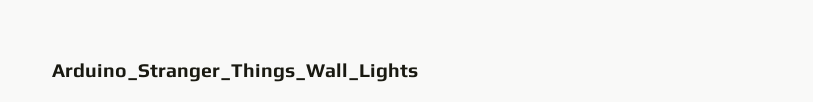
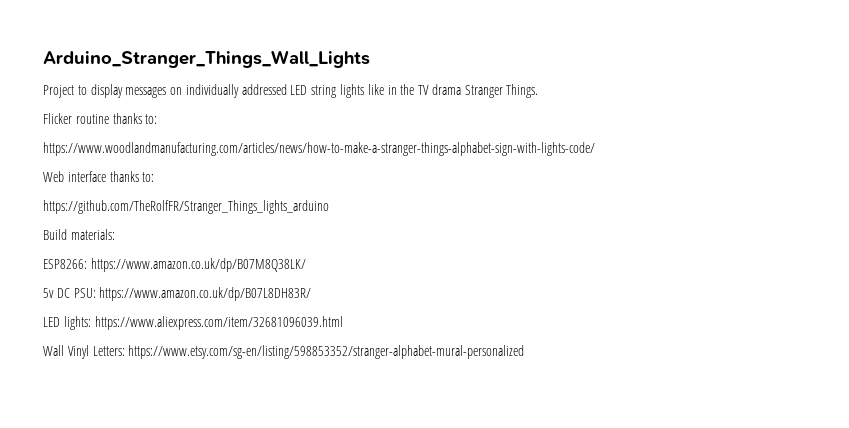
+ Project to display messages on individually addressed LED string lights like in the TV drama Stranger Things.
+ Flicker routine thanks to:
+ https://www.woodlandmanufacturing.com/articles/news/how-to-make-a-stranger-things-alphabet-sign-with-lights-code/
+ Web interface thanks to:
+ https://github.com/TheRolfFR/Stranger_Things_lights_arduino
+ Build materials:
+ ESP8266: https://www.amazon.co.uk/dp/B07M8Q38LK/
+ 5v DC PSU: https://www.amazon.co.uk/dp/B07L8DH83R/
+ LED lights: https://www.aliexpress.com/item/32681096039.html
+ Wall Vinyl Letters: https://www.etsy.com/sg-en/listing/598853352/stranger-alphabet-mural-personalized

